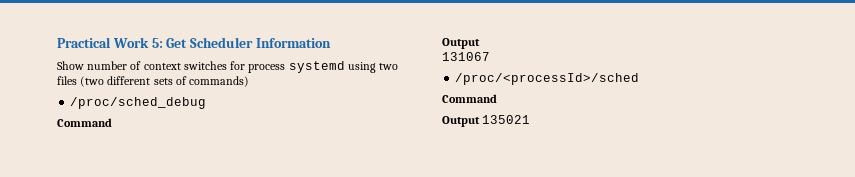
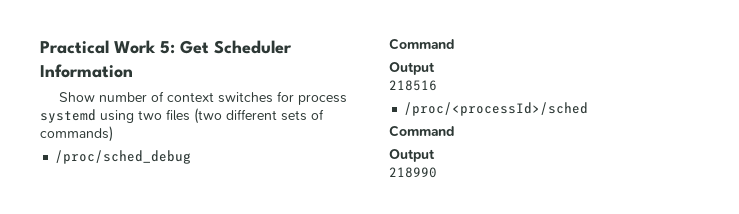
- 131067
+ 218516
  /proc/<processId>/sched
  Command
- Output 135021
+ Output
+ 218990

